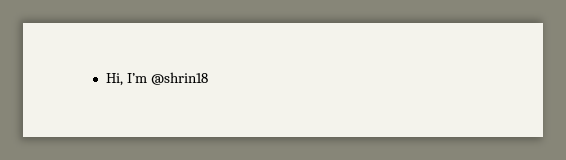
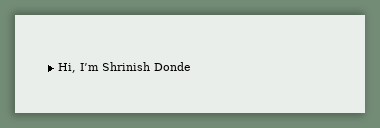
- Hi, I’m @shrin18
+ Hi, I’m Shrinish Donde

